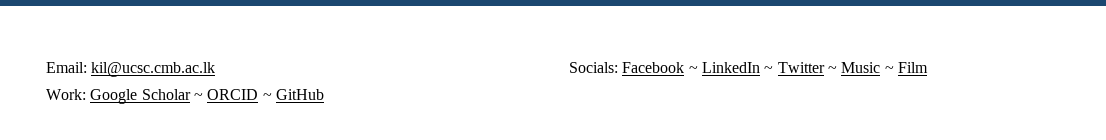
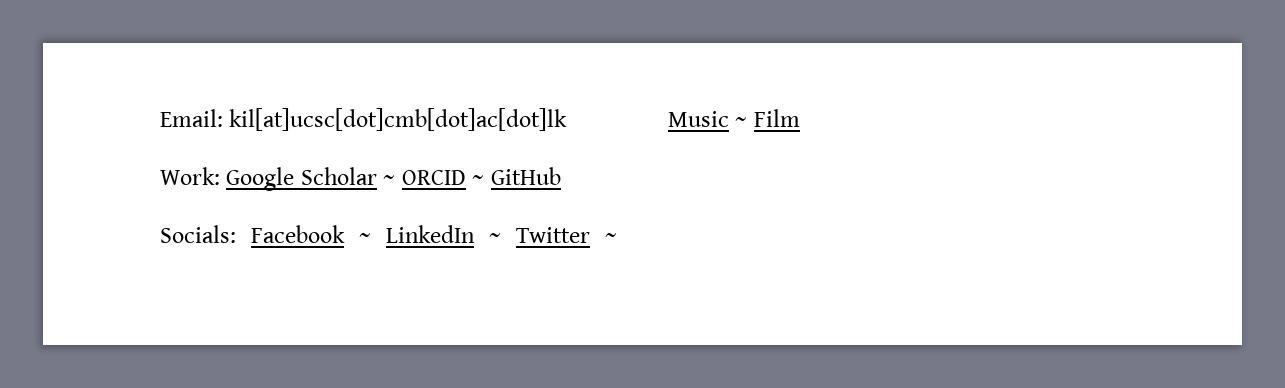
- Email: kil@ucsc.cmb.ac.lk
+ Email: kil[at]ucsc[dot]cmb[dot]ac[dot]lk

